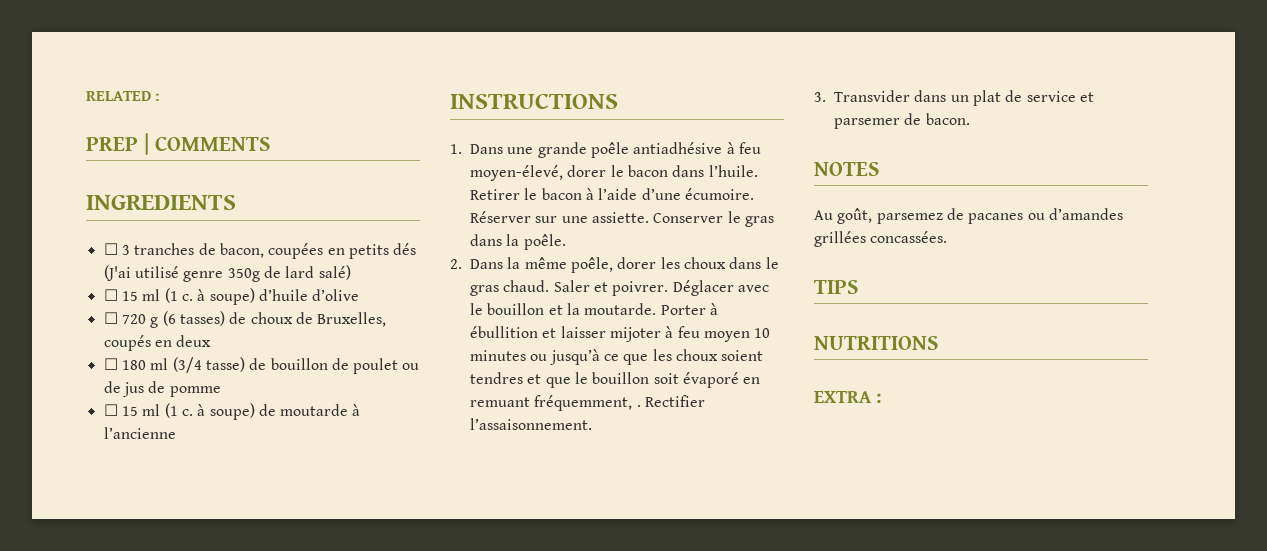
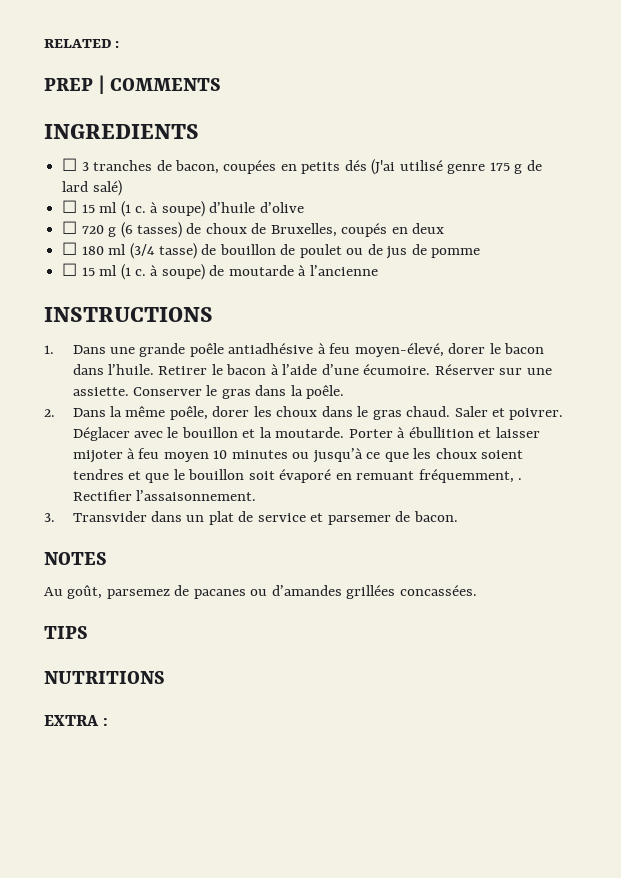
- ☐ 3 tranches de bacon, coupées en petits dés (J'ai utilisé genre 350g de lard salé)
+ ☐ 3 tranches de bacon, coupées en petits dés (J'ai utilisé genre 175 g de lard salé)

